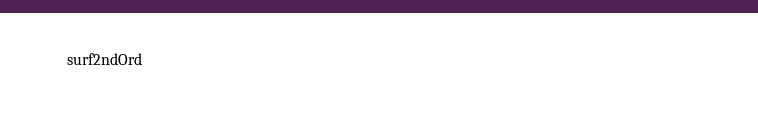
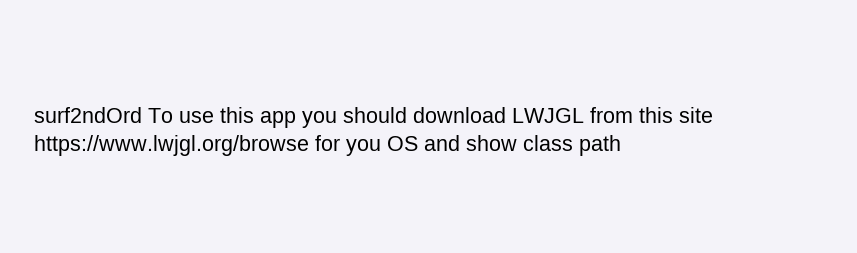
- surf2ndOrd
+ surf2ndOrd To use this app you should download LWJGL from this site https://www.lwjgl.org/browse for you OS and show class path

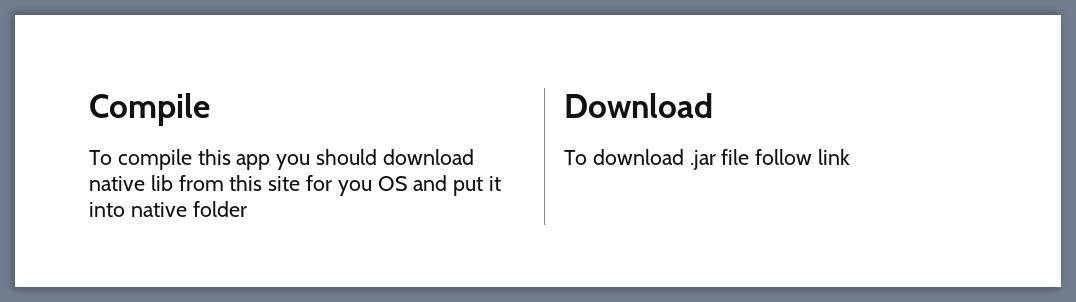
- surf2ndOrd To use this app you should download LWJGL from this site https://www.lwjgl.org/browse for you OS and show class path
+ Compile
+ To compile this app you should download native lib from this site for you OS and put it into native folder
+ Download
+ To download .jar file follow link

